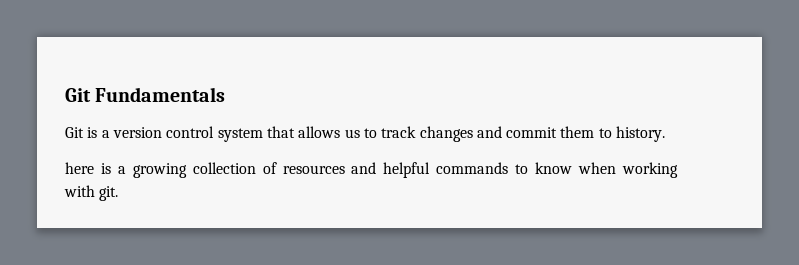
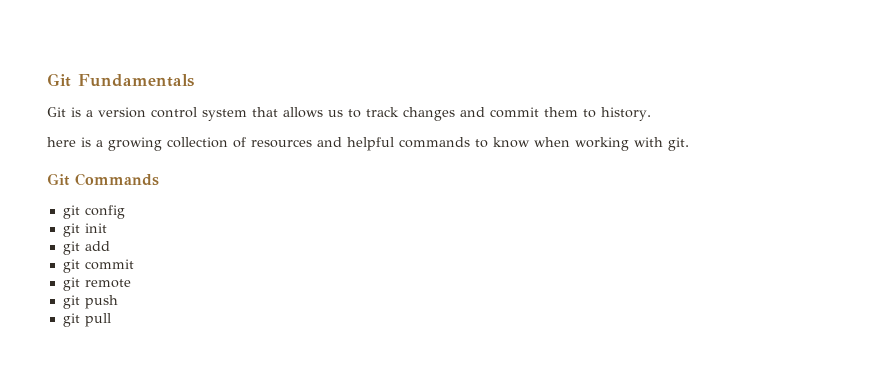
+ Git Commands
+ git config
+ git init
+ git add
+ git commit
+ git remote
+ git push
+ git pull

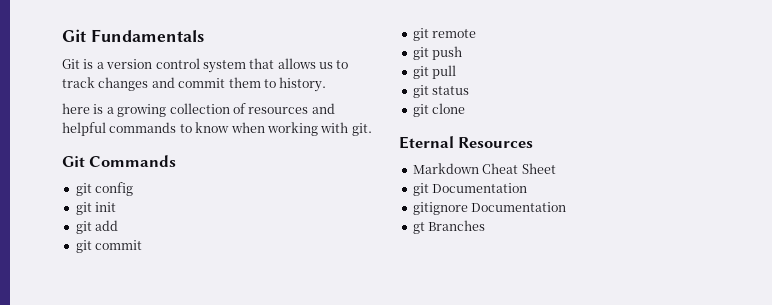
+ git status
+ git clone
+ Eternal Resources
+ Markdown Cheat Sheet
+ git Documentation
+ gitignore Documentation
+ gt Branches

